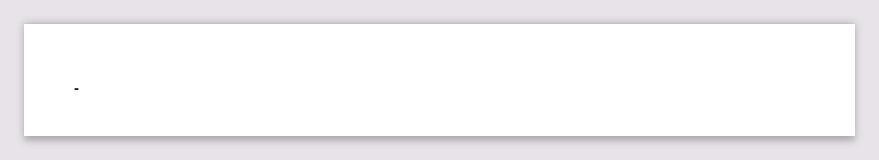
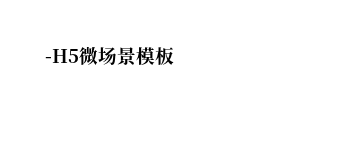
- -
+ -H5微场景模板

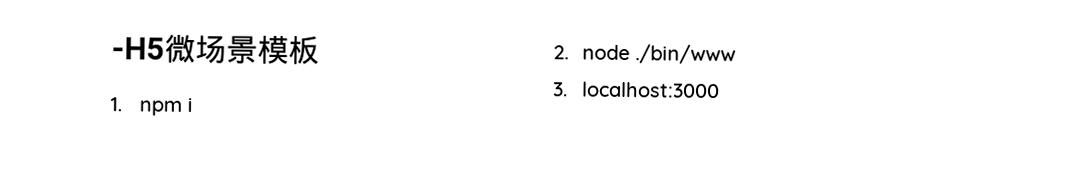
+ 1. npm i
+ 2. node ./bin/www
+ 3. localhost:3000

